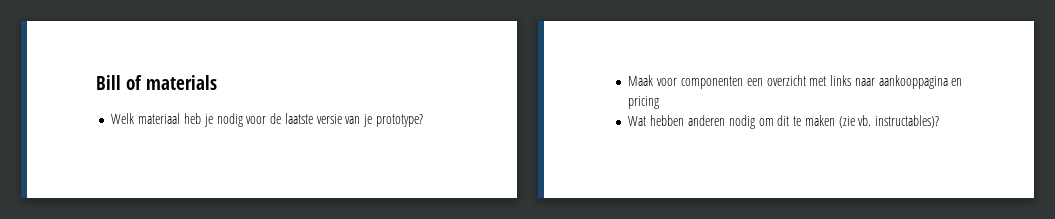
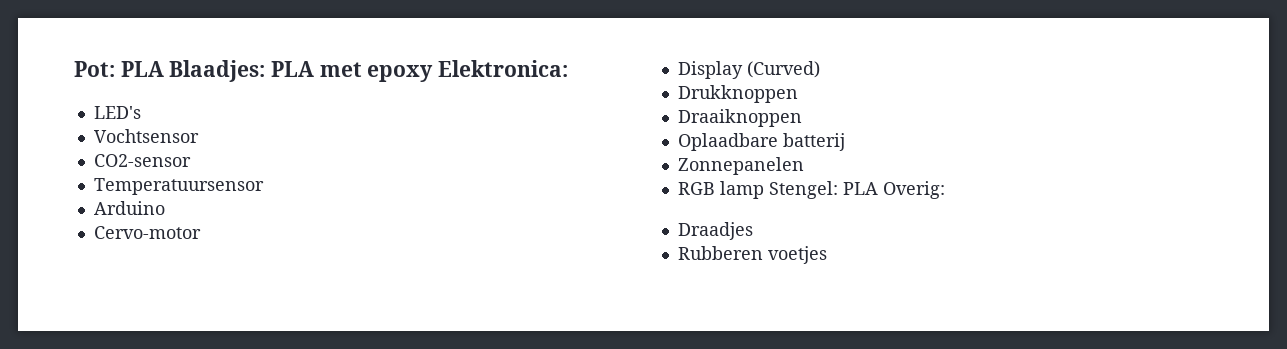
- Bill of materials
- Welk materiaal heb je nodig voor de laatste versie van je prototype?
- Maak voor componenten een overzicht met links naar aankooppagina en pricing
- Wat hebben anderen nodig om dit te maken (zie vb. instructables)?
+ Pot: PLA Blaadjes: PLA met epoxy Elektronica:
+ LED's
+ Vochtsensor
+ CO2-sensor
+ Temperatuursensor
+ Arduino
+ Cervo-motor
+ Display (Curved)
+ Drukknoppen
+ Draaiknoppen
+ Oplaadbare batterij
+ Zonnepanelen
+ RGB lamp Stengel: PLA Overig:
+ Draadjes
+ Rubberen voetjes

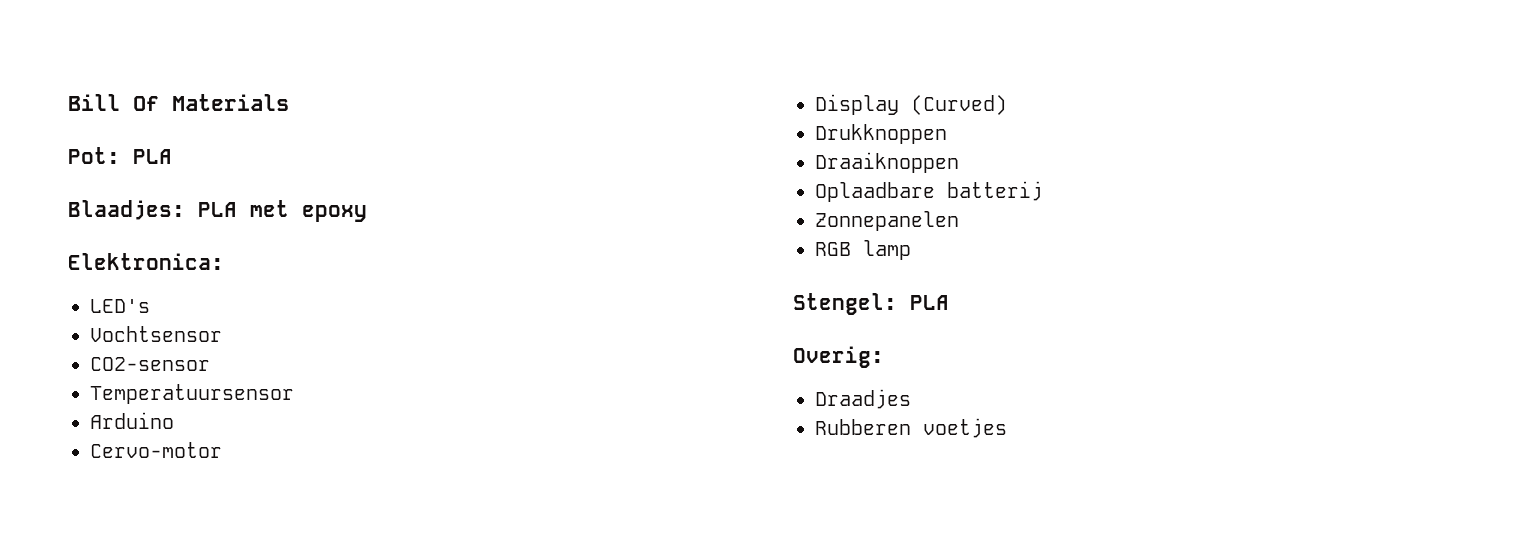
+ Bill Of Materials
- Pot: PLA Blaadjes: PLA met epoxy Elektronica:
+ Pot: PLA
+ Blaadjes: PLA met epoxy
+ Elektronica:
- RGB lamp Stengel: PLA Overig:
+ RGB lamp
+ Stengel: PLA
+ Overig:

